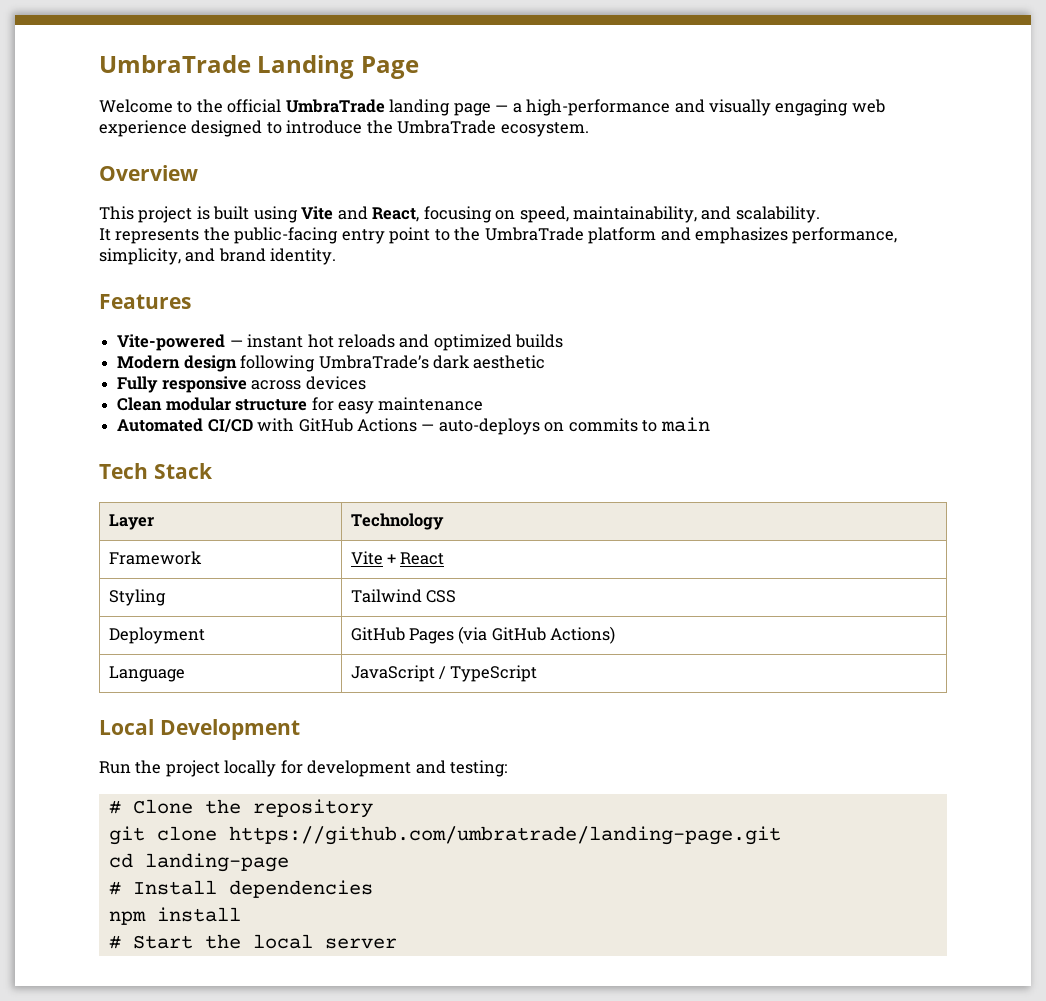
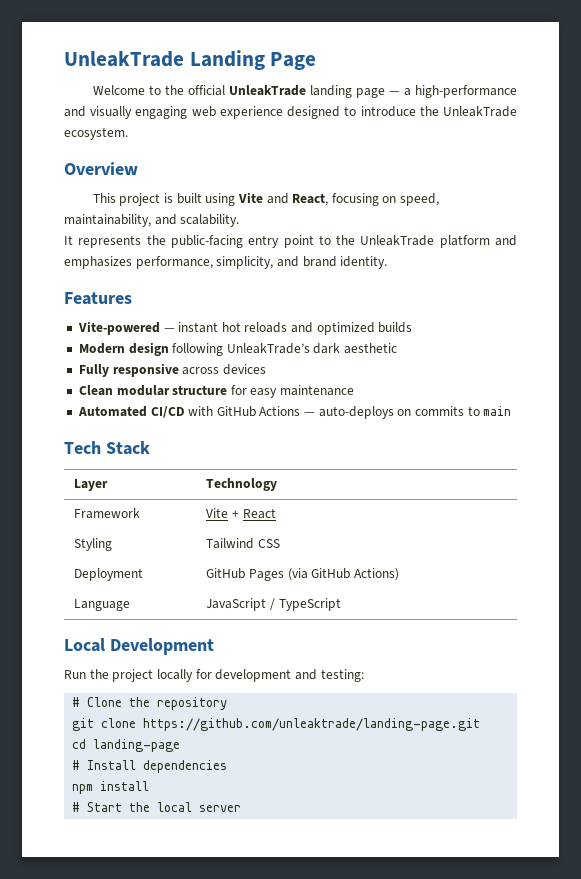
- UmbraTrade Landing Page
+ UnleakTrade Landing Page
- Welcome to the official UmbraTrade landing page — a high-performance and visually engaging web experience designed to introduce the UmbraTrade ecosystem.
+ Welcome to the official UnleakTrade landing page — a high-performance and visually engaging web experience designed to introduce the UnleakTrade ecosystem.
- It represents the public-facing entry point to the UmbraTrade platform and emphasizes performance, simplicity, and brand identity.
+ It represents the public-facing entry point to the UnleakTrade platform and emphasizes performance, simplicity, and brand identity.
- Modern design following UmbraTrade’s dark aesthetic
+ Modern design following UnleakTrade’s dark aesthetic
- git clone https://github.com/umbratrade/landing-page.git
+ git clone https://github.com/unleaktrade/landing-page.git

